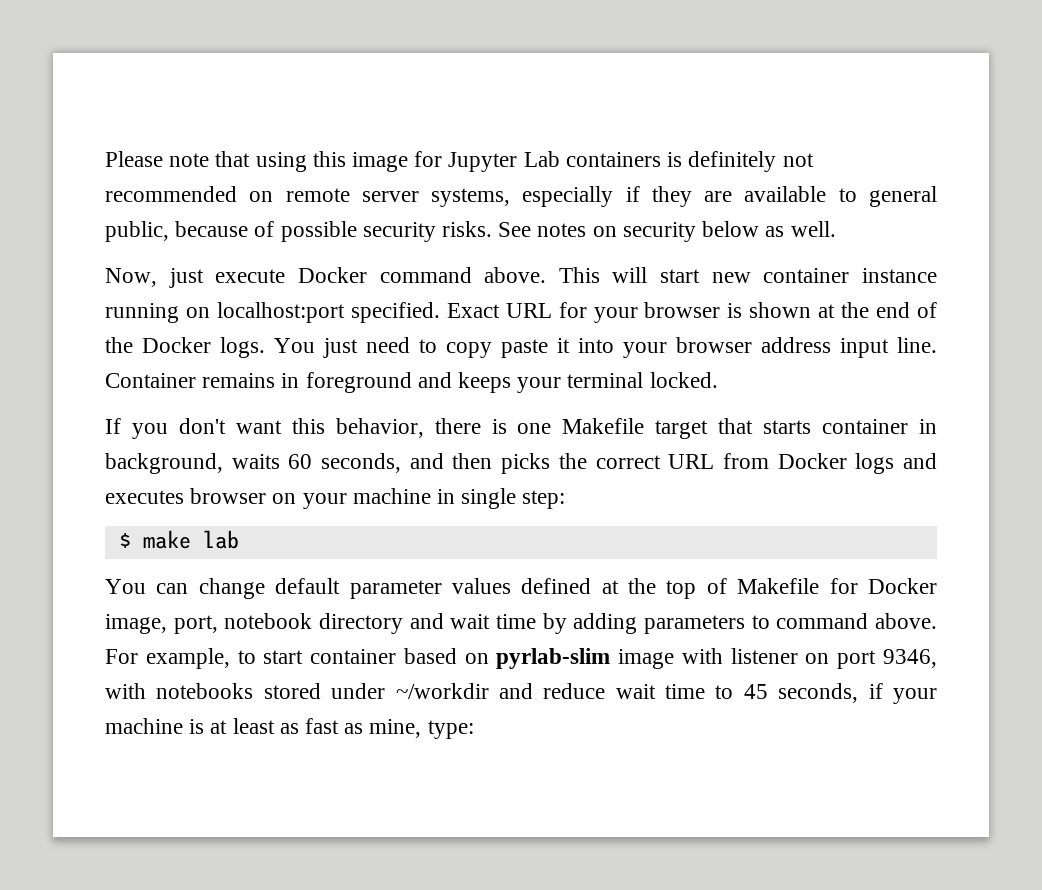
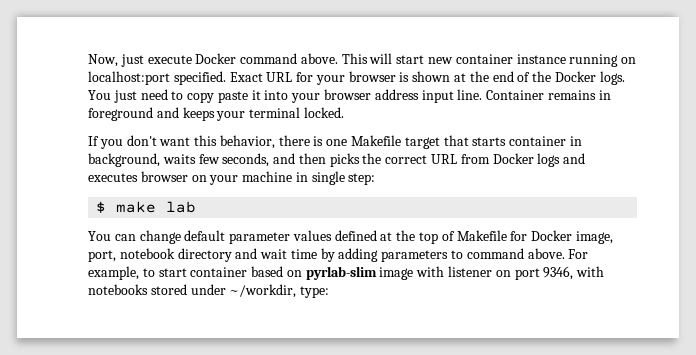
- Please note that using this image for Jupyter Lab containers is definitely not recommended on remote server systems, especially if they are available to general public, because of possible security risks. See notes on security below as well.
- If you don't want this behavior, there is one Makefile target that starts container in background, waits 60 seconds, and then picks the correct URL from Docker logs and executes browser on your machine in single step:
+ If you don't want this behavior, there is one Makefile target that starts container in background, waits few seconds, and then picks the correct URL from Docker logs and executes browser on your machine in single step:
- For example, to start container based on pyrlab-slim image with listener on port 9346, with notebooks stored under ~/workdir and reduce wait time to 45 seconds, if your machine is at least as fast as mine, type:
+ For example, to start container based on pyrlab-slim image with listener on port 9346, with notebooks stored under ~/workdir, type:

